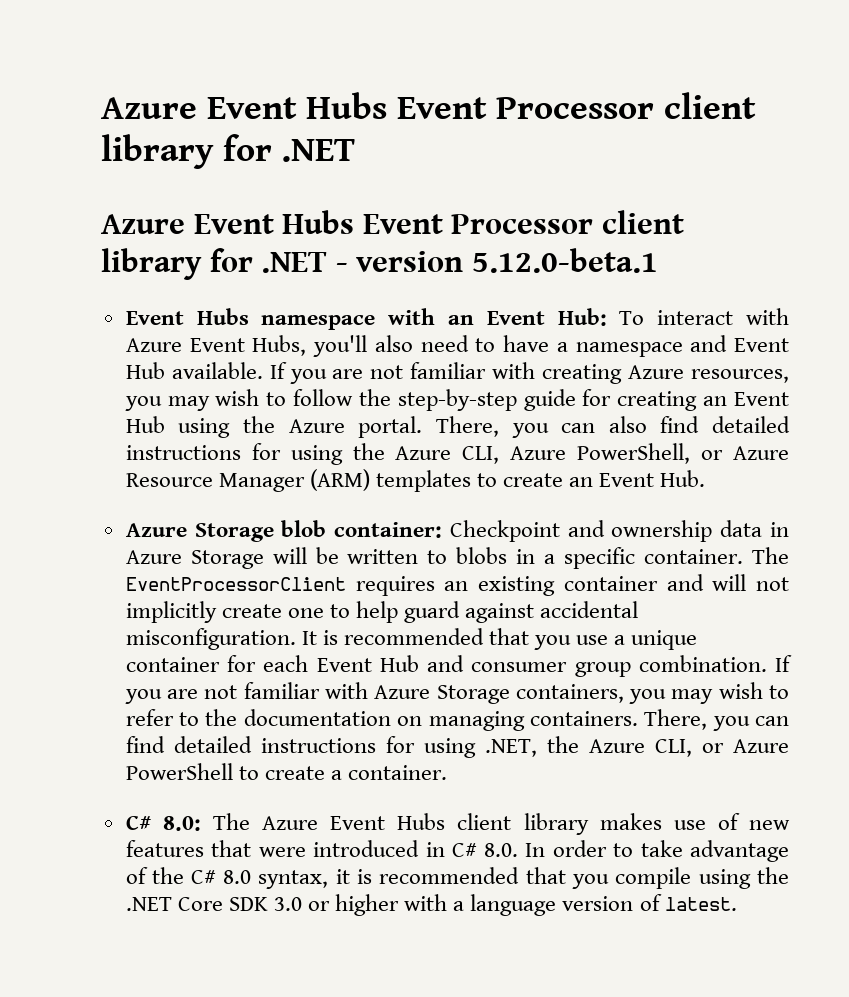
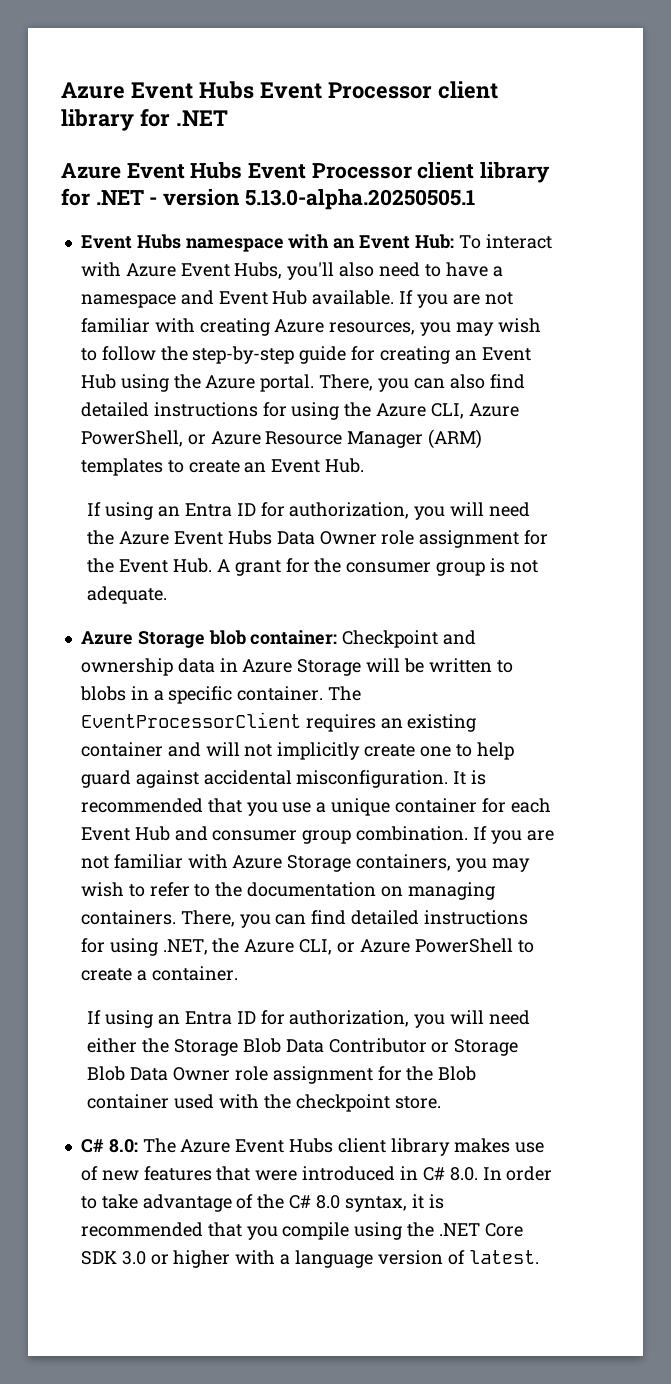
- Azure Event Hubs Event Processor client library for .NET - version 5.12.0-beta.1
+ Azure Event Hubs Event Processor client library for .NET - version 5.13.0-alpha.20250505.1
+ If using an Entra ID for authorization, you will need the Azure Event Hubs Data Owner role assignment for the Event Hub. A grant for the consumer group is not adequate.
+ If using an Entra ID for authorization, you will need either the Storage Blob Data Contributor or Storage Blob Data Owner role assignment for the Blob container used with the checkpoint store.

